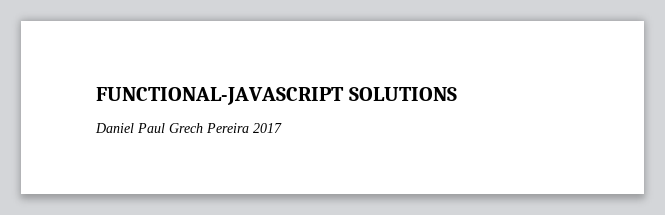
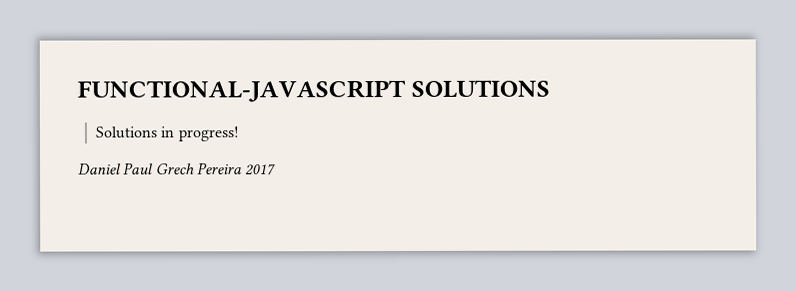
+ Solutions in progress!

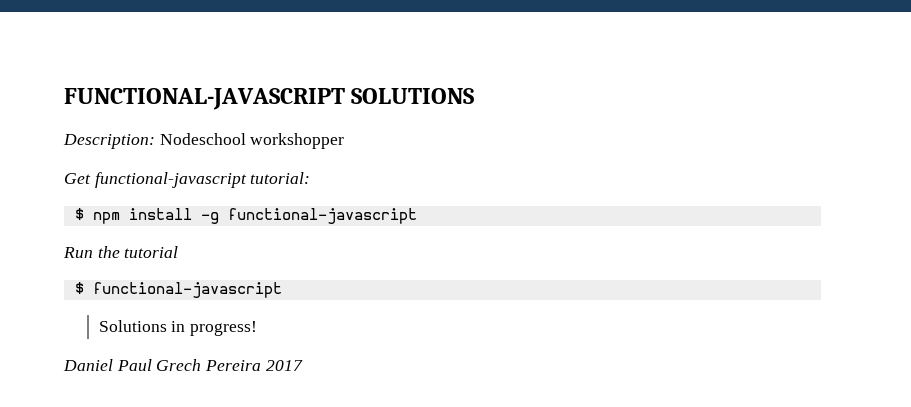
+ Description: Nodeschool workshopper
+ Get functional-javascript tutorial:
+ $ npm install -g functional-javascript
+ Run the tutorial
+ $ functional-javascript

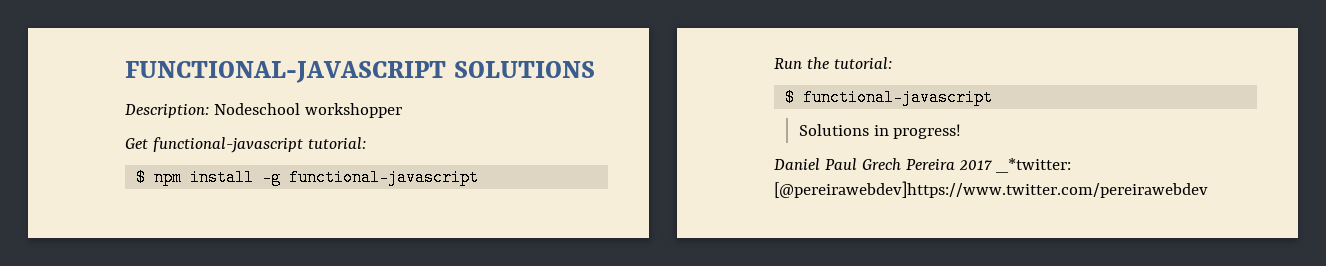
- Run the tutorial
+ Run the tutorial:
- Daniel Paul Grech Pereira 2017
+ Daniel Paul Grech Pereira 2017 _*twitter: [@pereirawebdev]https://www.twitter.com/pereirawebdev

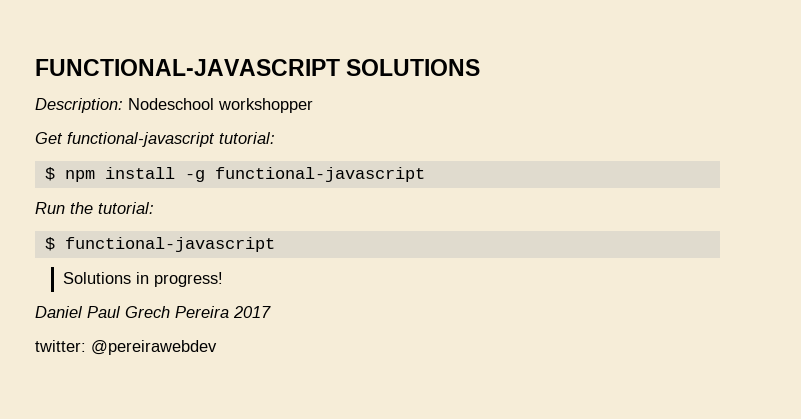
- Daniel Paul Grech Pereira 2017 _*twitter: [@pereirawebdev]https://www.twitter.com/pereirawebdev
+ Daniel Paul Grech Pereira 2017
+ twitter: @pereirawebdev

